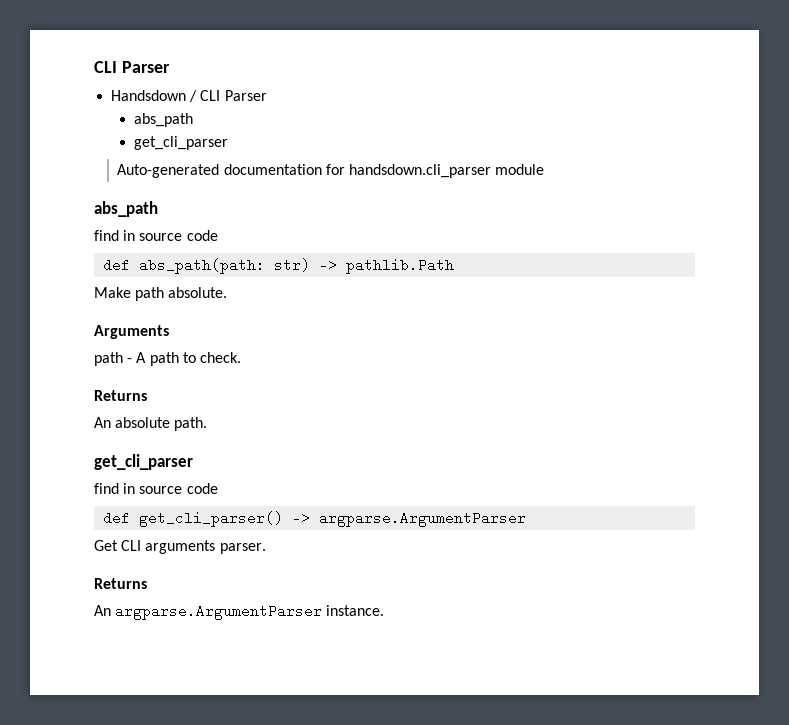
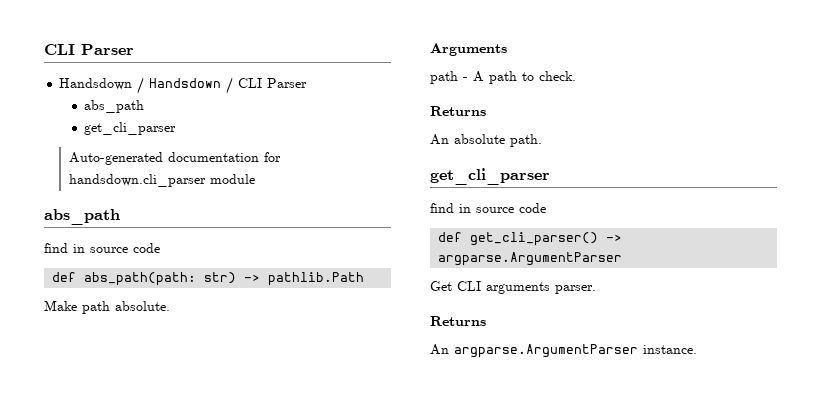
- Handsdown / CLI Parser
+ Handsdown / Handsdown / CLI Parser

